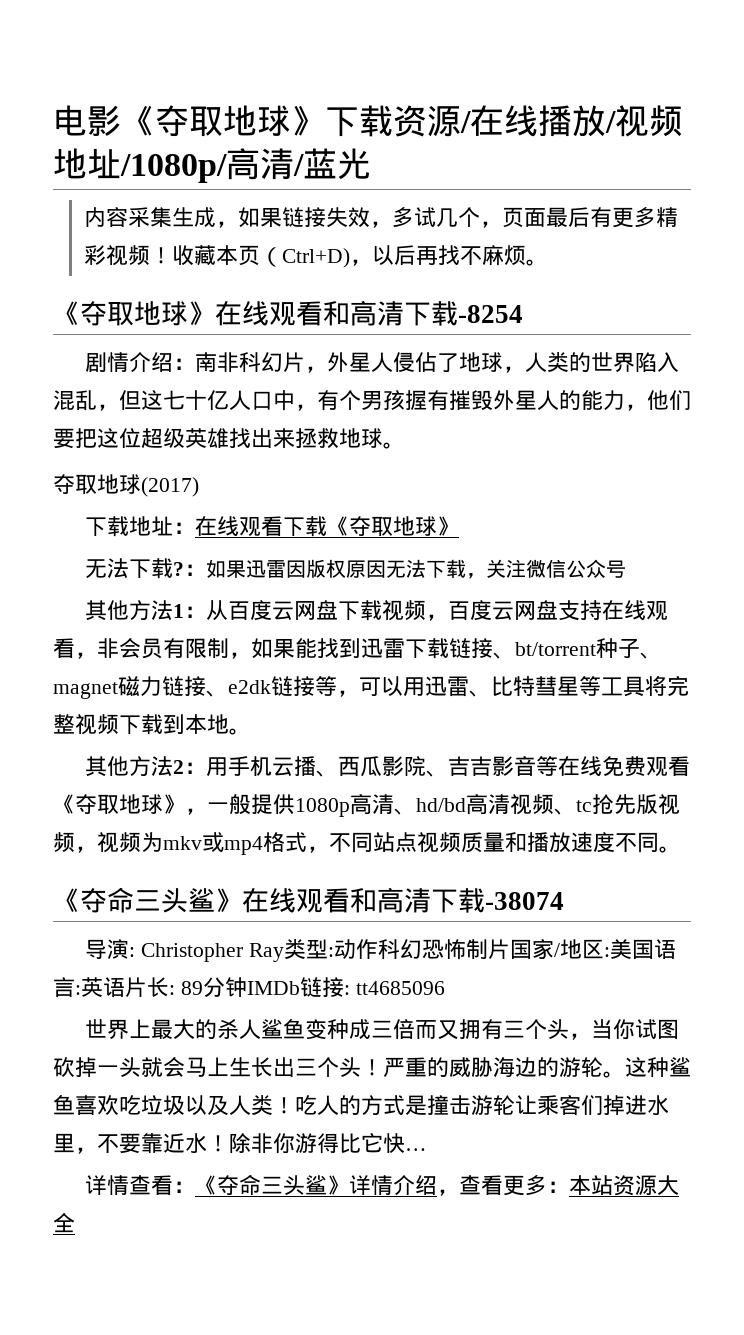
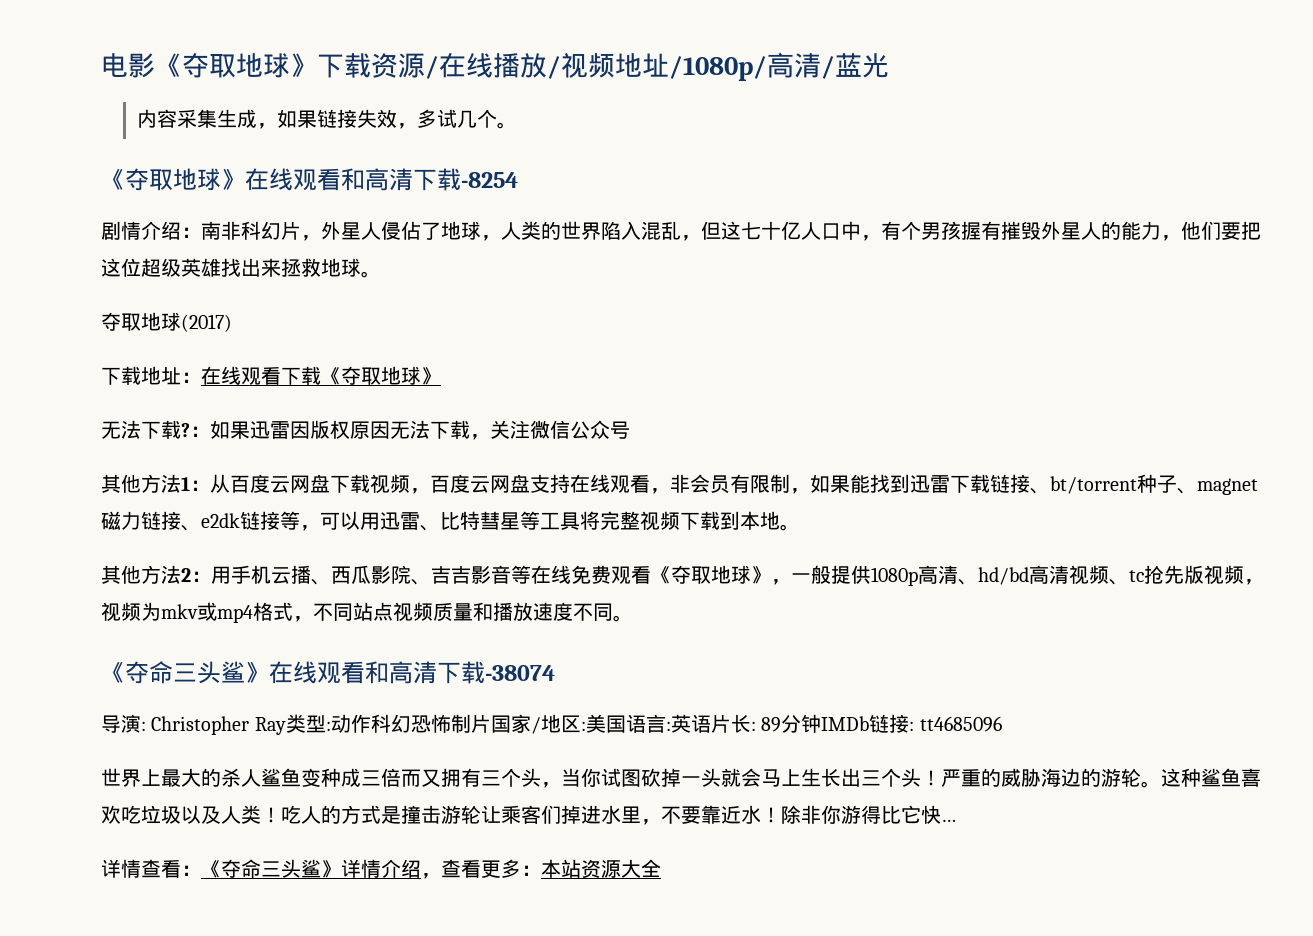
- 内容采集生成，如果链接失效，多试几个，页面最后有更多精彩视频！收藏本页（Ctrl+D)，以后再找不麻烦。
+ 内容采集生成，如果链接失效，多试几个。

